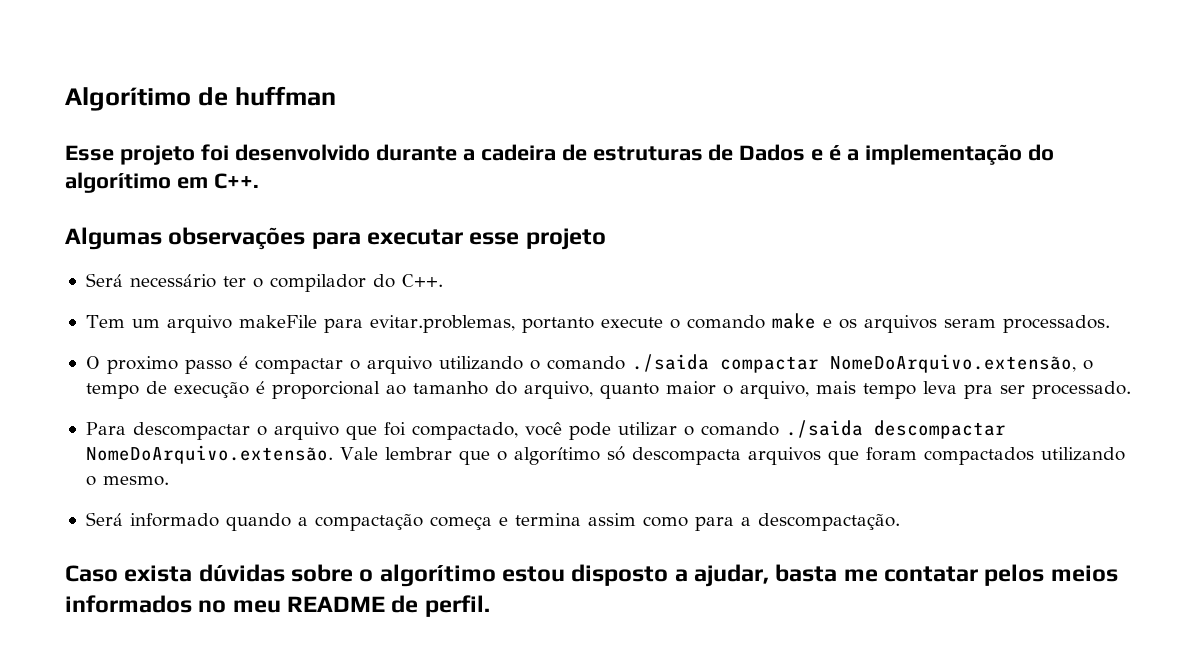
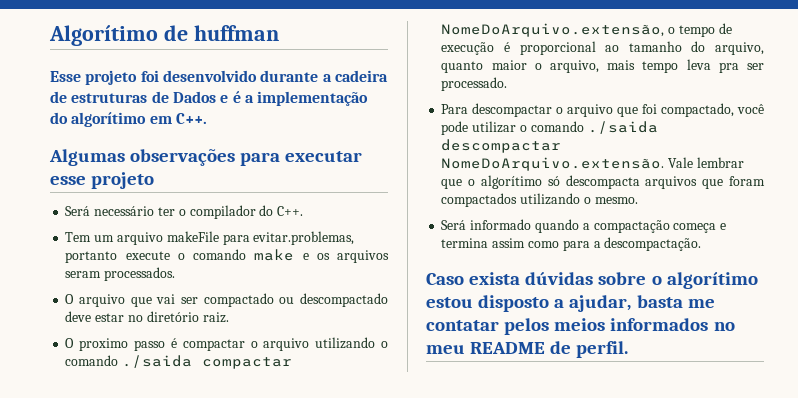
+ O arquivo que vai ser compactado ou descompactado deve estar no diretório raiz.

